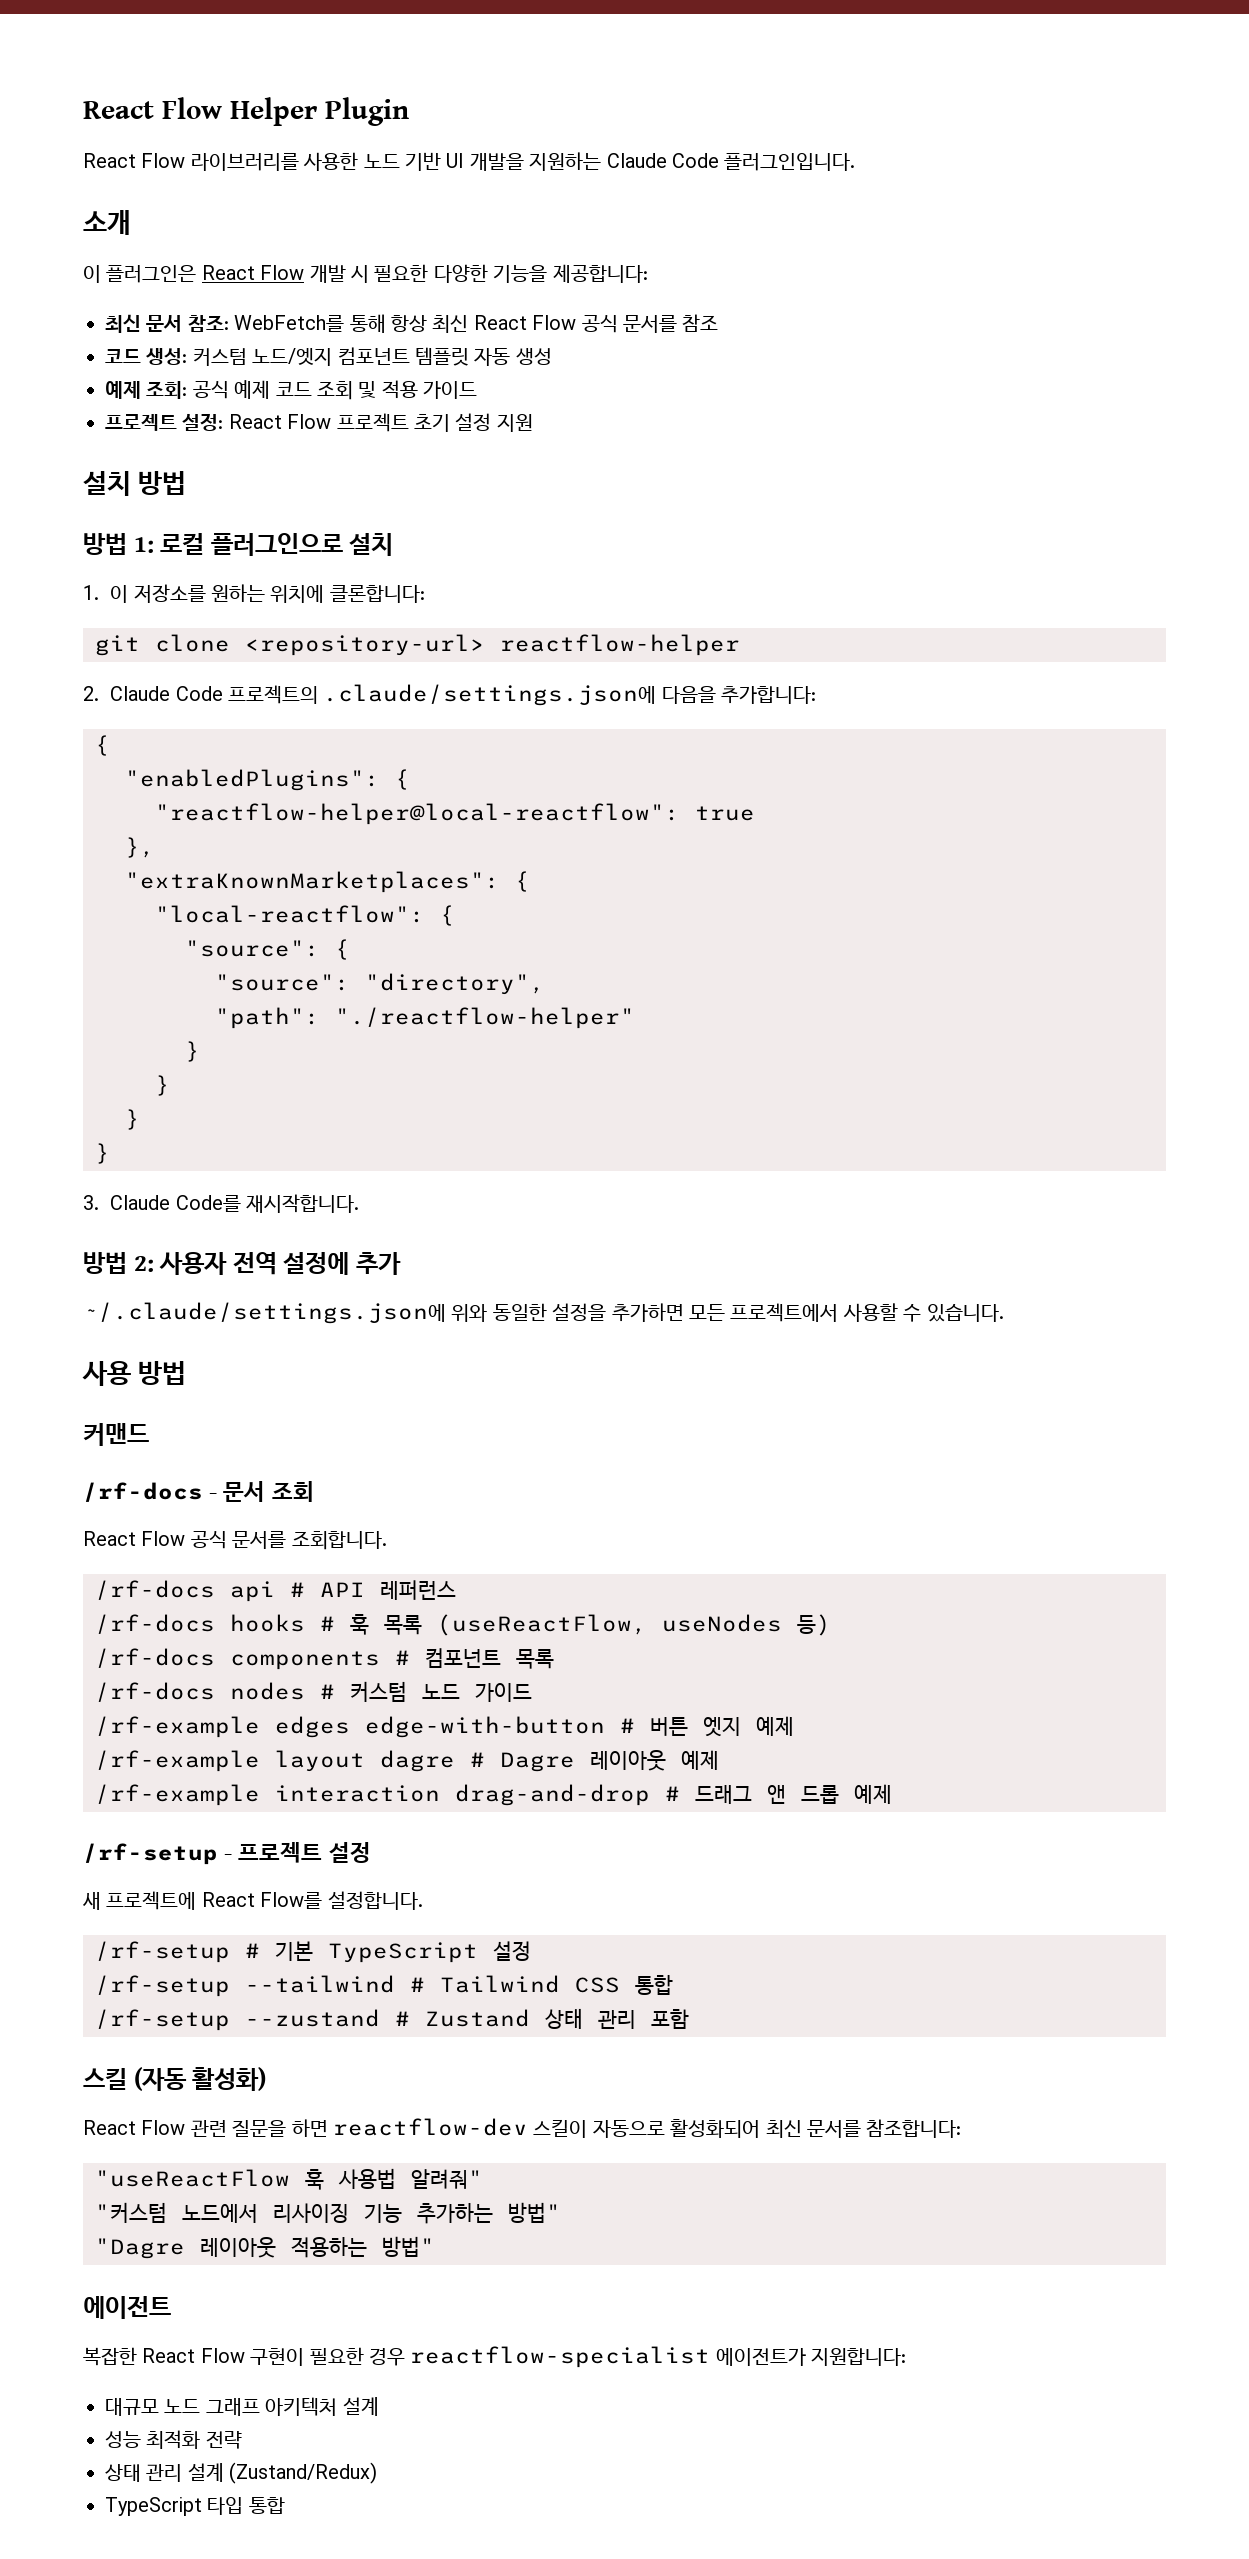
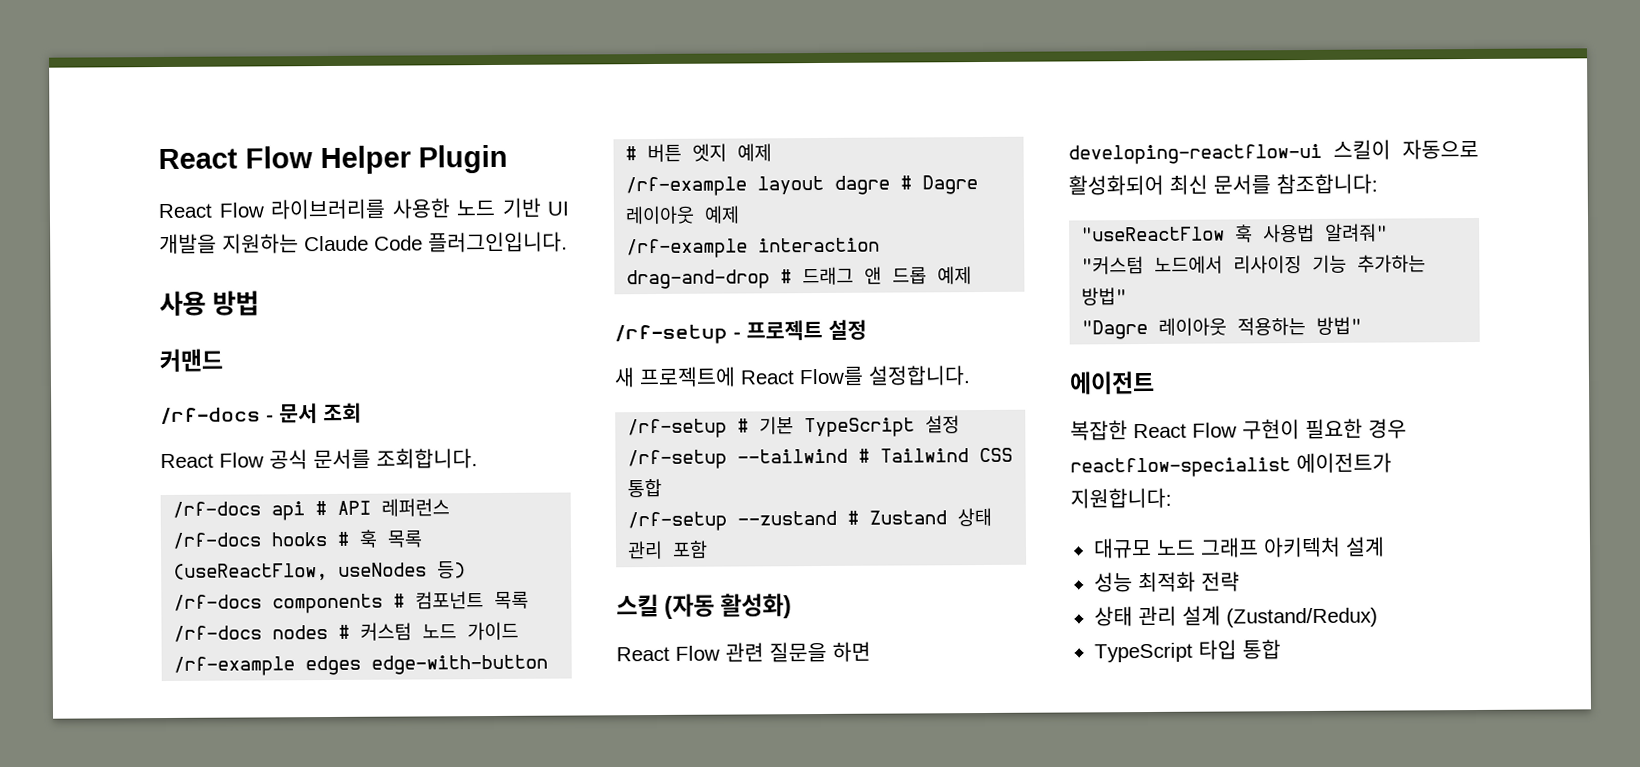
- 소개
- 이 플러그인은 React Flow 개발 시 필요한 다양한 기능을 제공합니다:
- 최신 문서 참조: WebFetch를 통해 항상 최신 React Flow 공식 문서를 참조
- 코드 생성: 커스텀 노드/엣지 컴포넌트 템플릿 자동 생성
- 예제 조회: 공식 예제 코드 조회 및 적용 가이드
- 프로젝트 설정: React Flow 프로젝트 초기 설정 지원
- 설치 방법
- 방법 1: 로컬 플러그인으로 설치
- 1. 이 저장소를 원하는 위치에 클론합니다:
- git clone <repository-url> reactflow-helper
- 2. Claude Code 프로젝트의 .claude/settings.json에 다음을 추가합니다:
- {
- "enabledPlugins": {
- "reactflow-helper@local-reactflow": true
- },
- "extraKnownMarketplaces": {
- "local-reactflow": {
- "source": {
- "source": "directory",
- "path": "./reactflow-helper"
- }
- }
- }
- }
- 3. Claude Code를 재시작합니다.
- 방법 2: 사용자 전역 설정에 추가
- ~/.claude/settings.json에 위와 동일한 설정을 추가하면 모든 프로젝트에서 사용할 수 있습니다.
- React Flow 관련 질문을 하면 reactflow-dev 스킬이 자동으로 활성화되어 최신 문서를 참조합니다:
+ React Flow 관련 질문을 하면 developing-reactflow-ui 스킬이 자동으로 활성화되어 최신 문서를 참조합니다:

